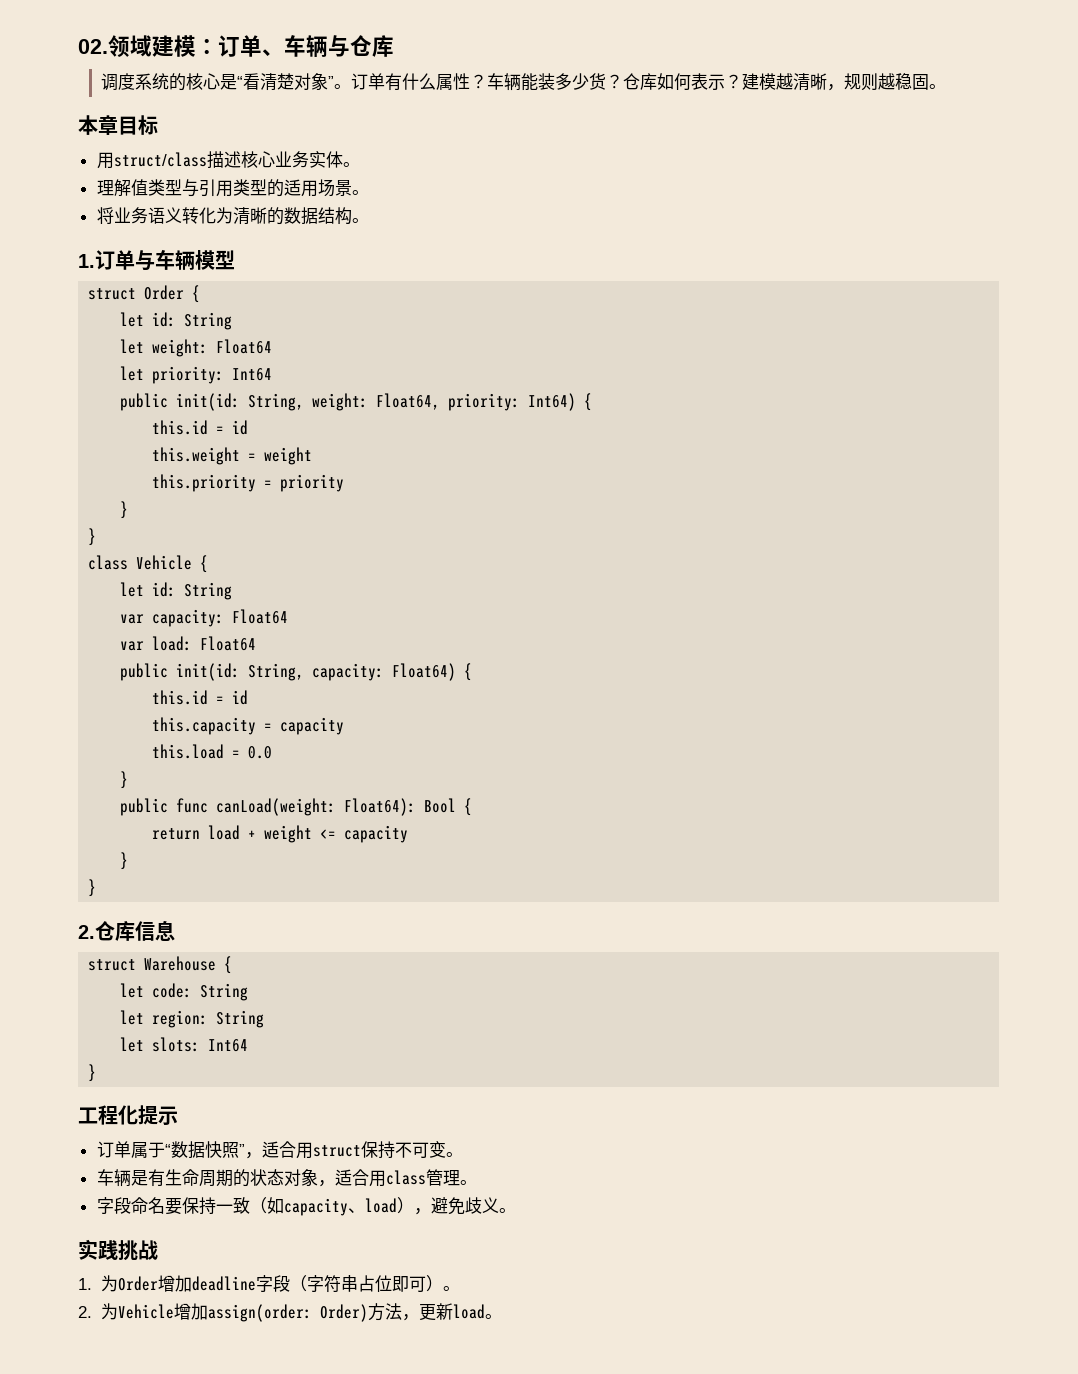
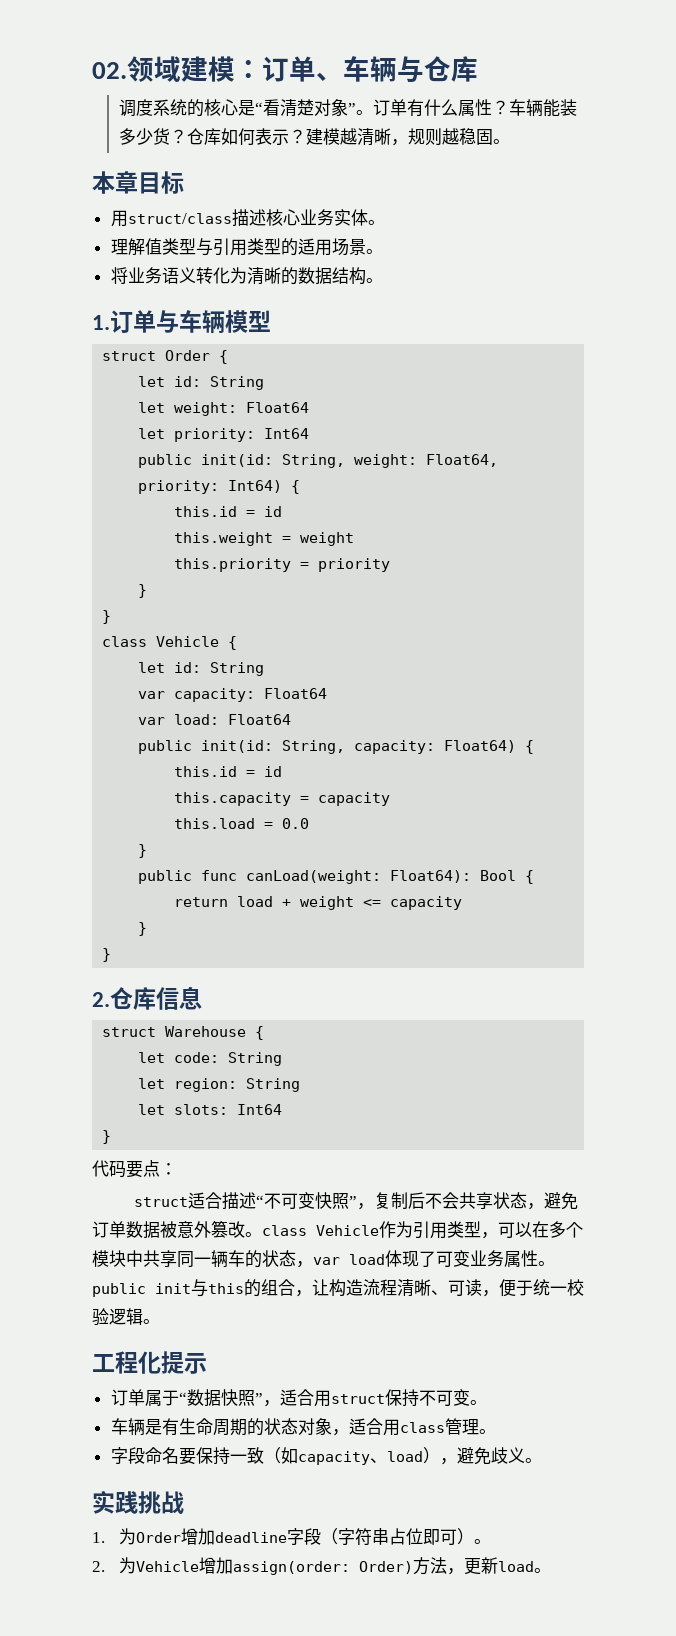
+ 代码要点：
+ struct适合描述“不可变快照”，复制后不会共享状态，避免订单数据被意外篡改。class Vehicle作为引用类型，可以在多个模块中共享同一辆车的状态，var load体现了可变业务属性。public init与this的组合，让构造流程清晰、可读，便于统一校验逻辑。

